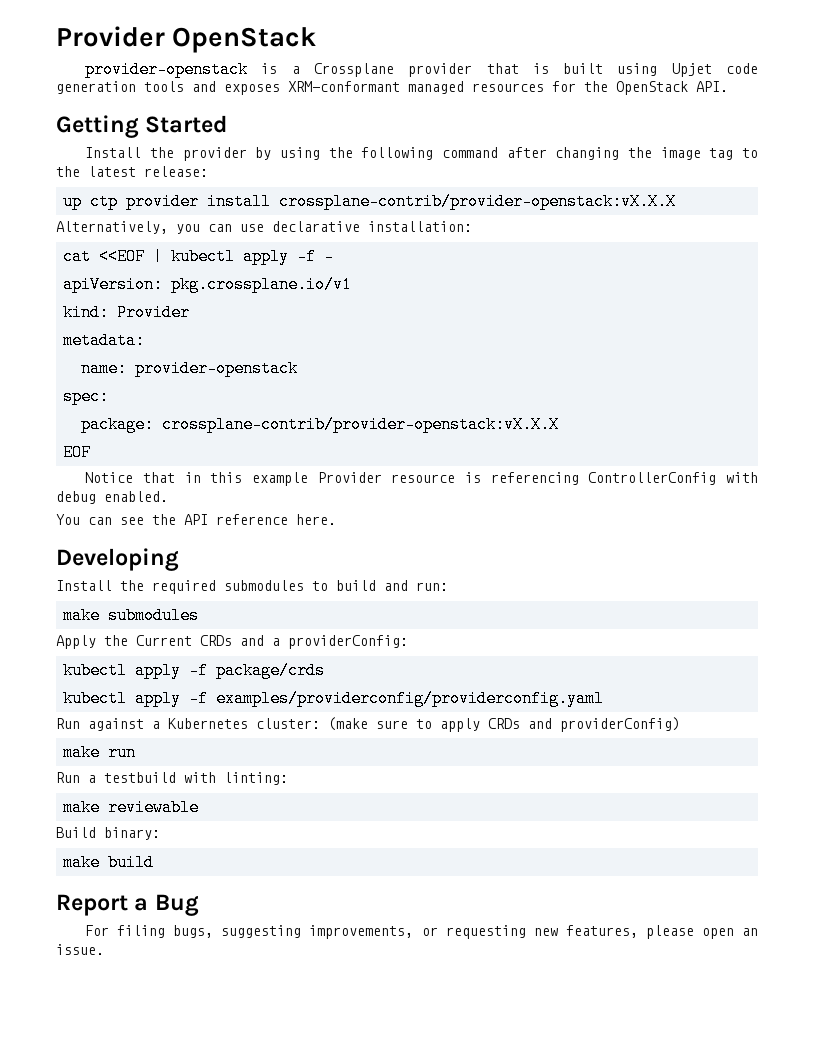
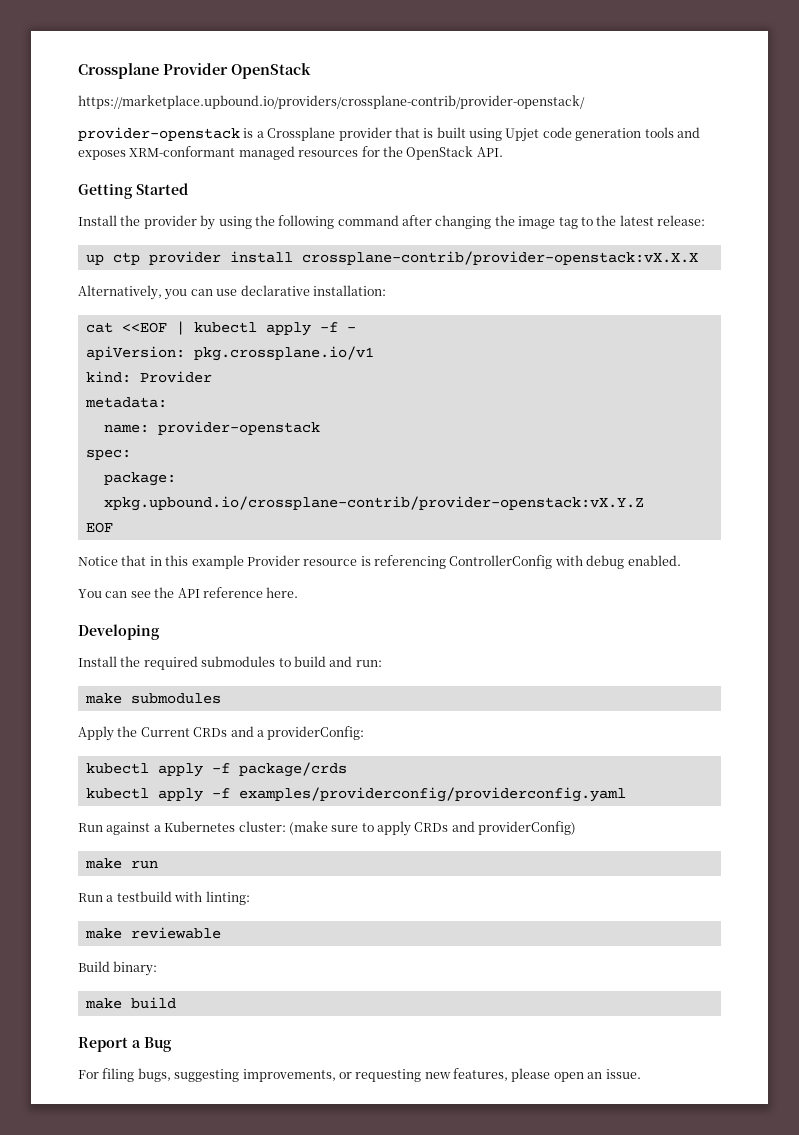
- Provider OpenStack
+ Crossplane Provider OpenStack
+ https://marketplace.upbound.io/providers/crossplane-contrib/provider-openstack/
- package: crossplane-contrib/provider-openstack:vX.X.X
+ package: xpkg.upbound.io/crossplane-contrib/provider-openstack:vX.Y.Z

